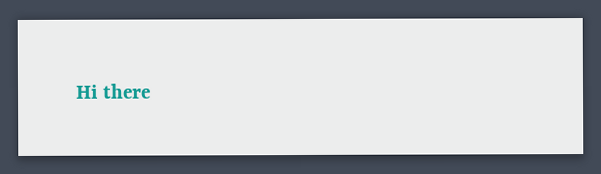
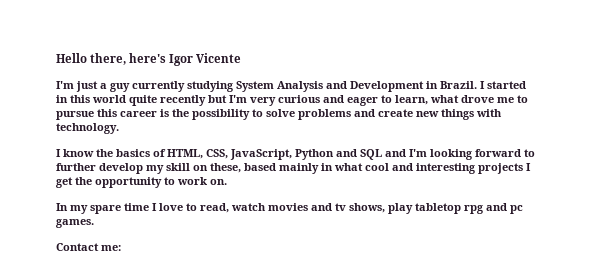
- Hi there
+ Hello there, here's Igor Vicente
+ I'm just a guy currently studying System Analysis and Development in Brazil. I started in this world quite recently but I'm very curious and eager to learn, what drove me to pursue this career is the possibility to solve problems and create new things with technology.
+ I know the basics of HTML, CSS, JavaScript, Python and SQL and I'm looking forward to further develop my skill on these, based mainly in what cool and interesting projects I get the opportunity to work on.
+ In my spare time I love to read, watch movies and tv shows, play tabletop rpg and pc games.
+ Contact me:

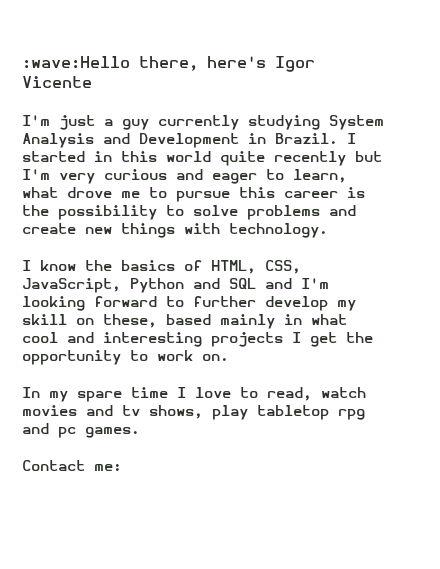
- Hello there, here's Igor Vicente
+ :wave:Hello there, here's Igor Vicente

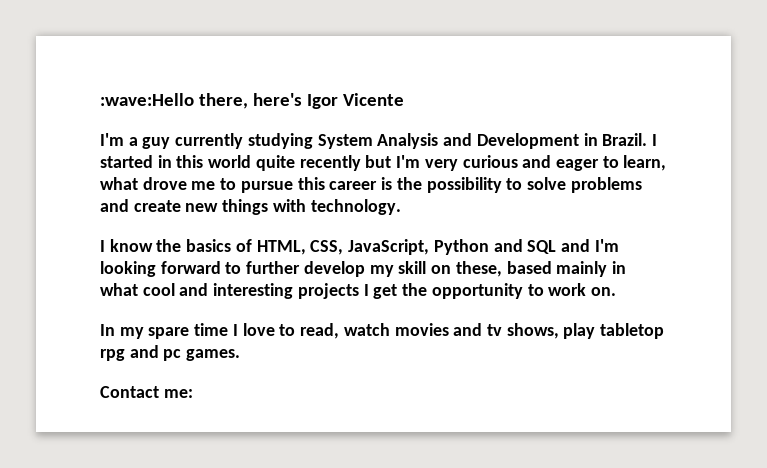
- I'm just a guy currently studying System Analysis and Development in Brazil.
+ I'm a guy currently studying System Analysis and Development in Brazil.

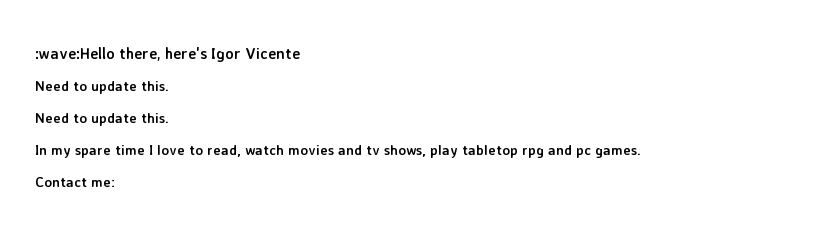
  :wave:Hello there, here's Igor Vicente
- I'm a guy currently studying System Analysis and Development in Brazil. I started in this world quite recently but I'm very curious and eager to learn, what drove me to pursue this career is the possibility to solve problems and create new things with technology.
- I know the basics of HTML, CSS, JavaScript, Python and SQL and I'm looking forward to further develop my skill on these, based mainly in what cool and interesting projects I get the opportunity to work on.
+ Need to update this.
+ Need to update this.

